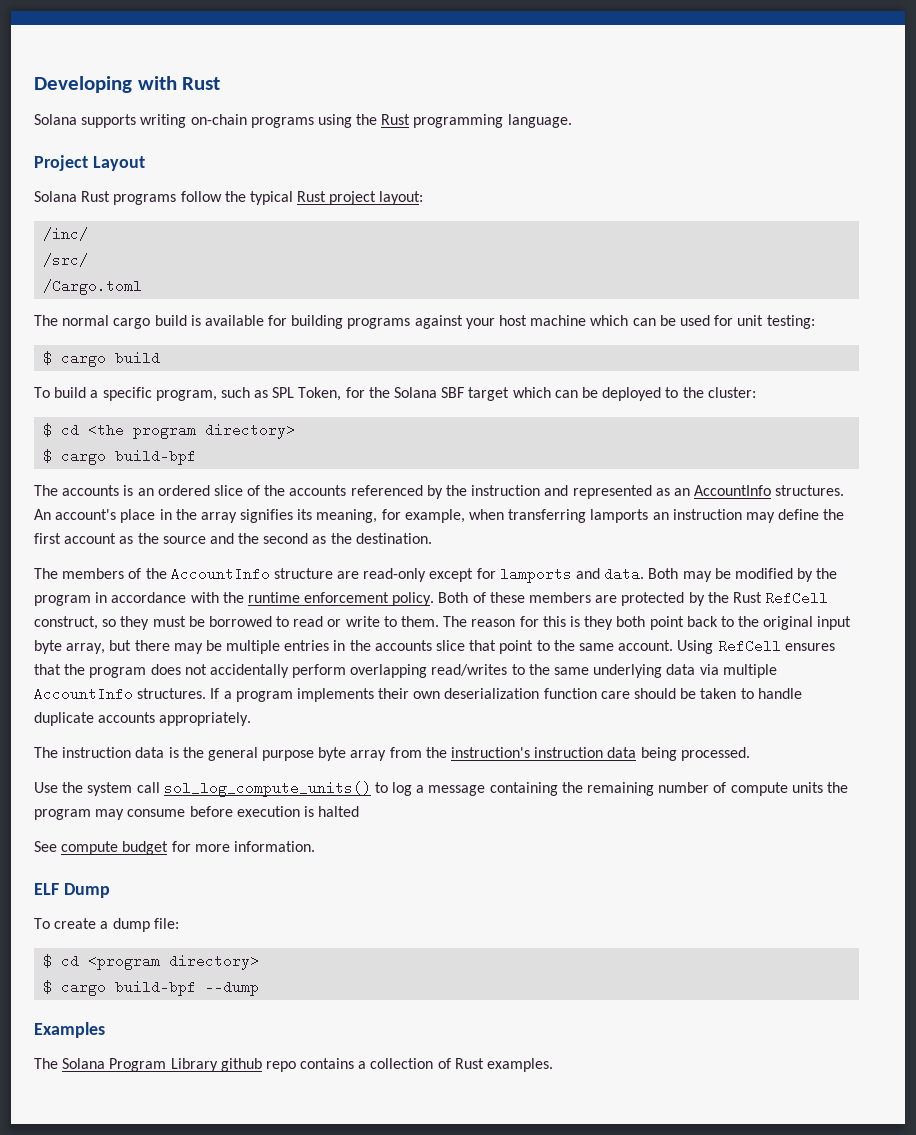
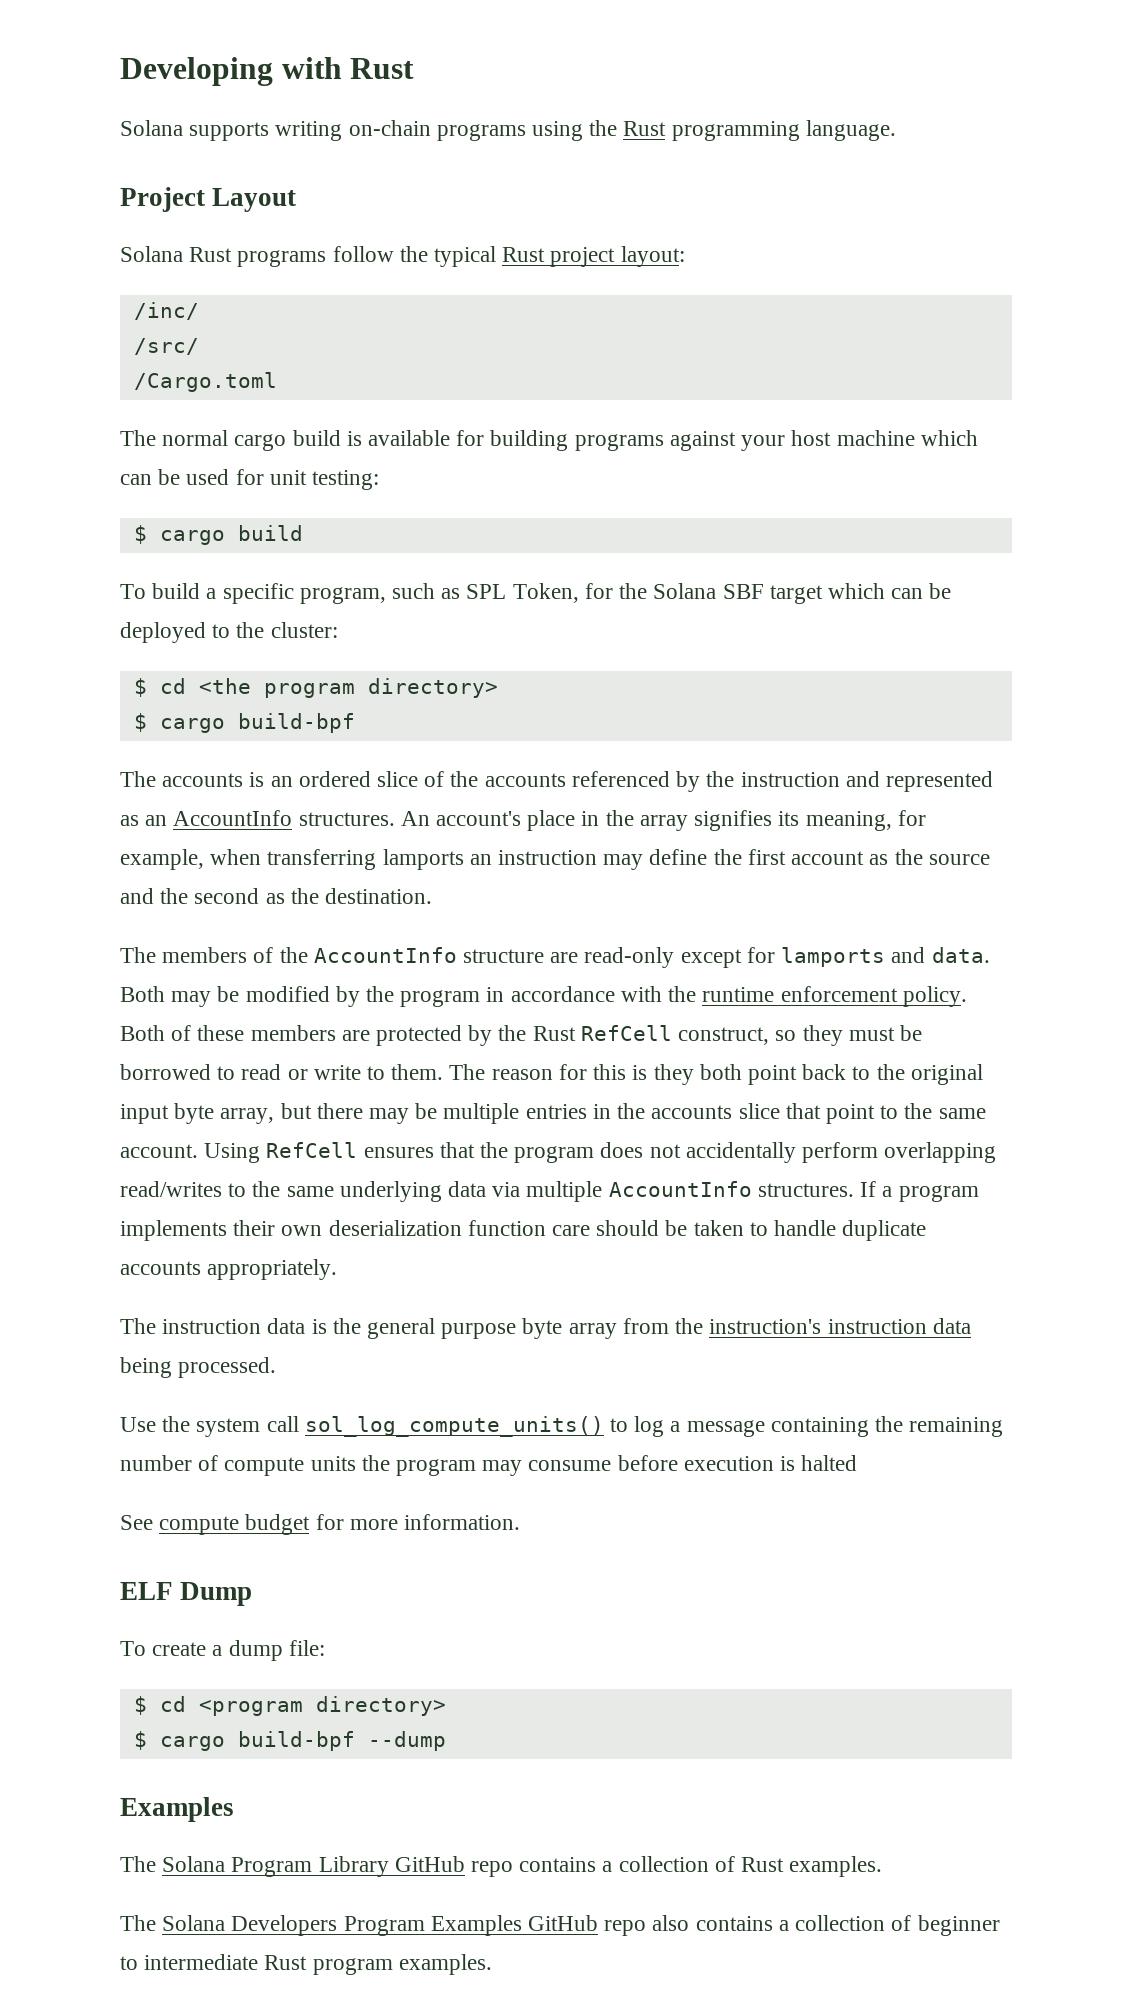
- The Solana Program Library github repo contains a collection of Rust examples.
+ The Solana Program Library GitHub repo contains a collection of Rust examples.
+ The Solana Developers Program Examples GitHub repo also contains a collection of beginner to intermediate Rust program examples.

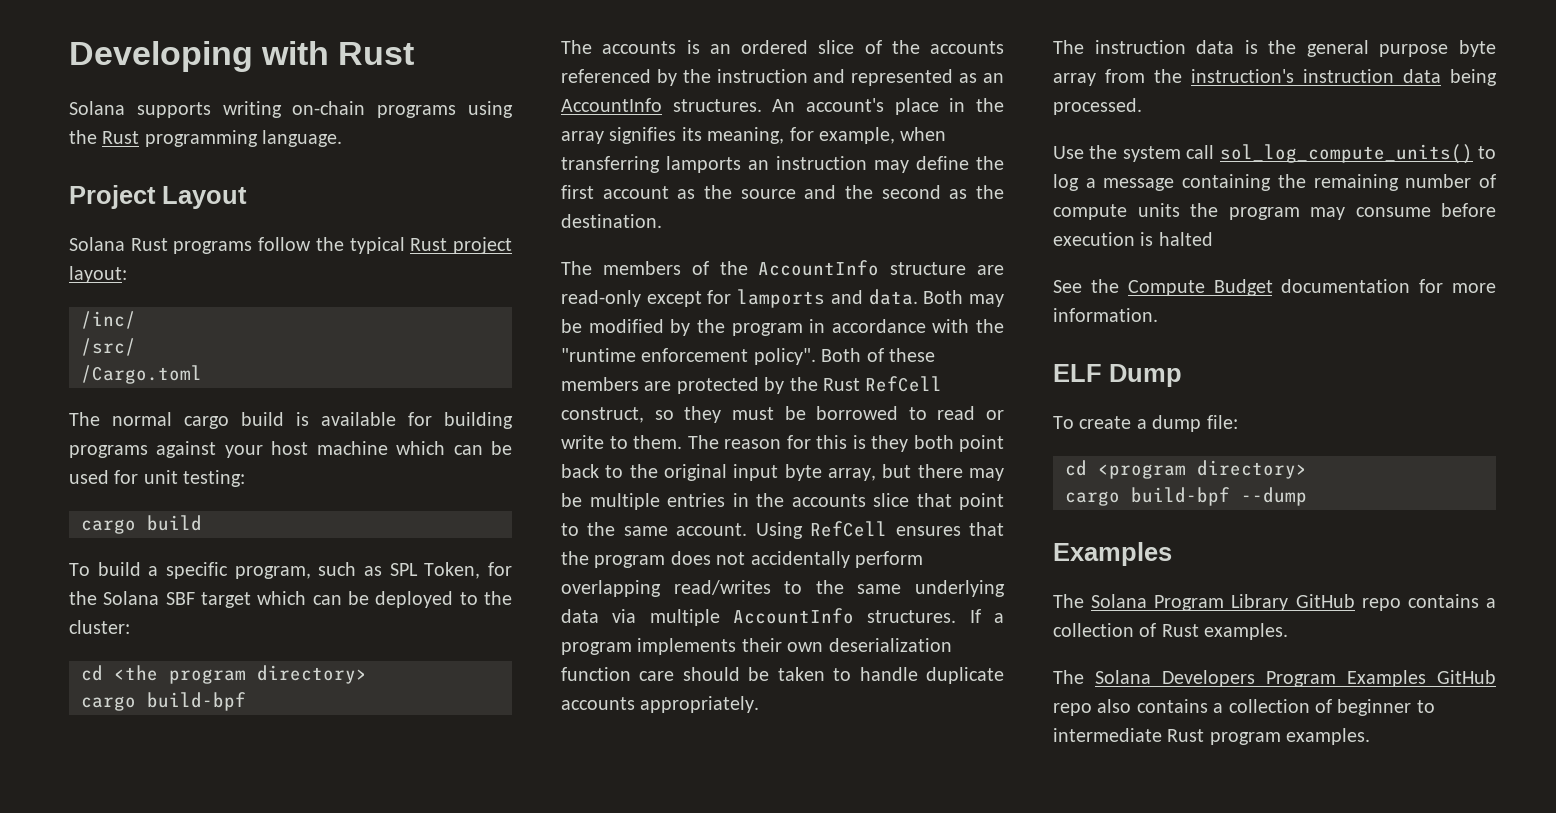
  The normal cargo build is available for building programs against your host machine which can be used for unit testing:
- $ cargo build
+ cargo build
- $ cd <the program directory>
- $ cargo build-bpf
+ cd <the program directory>
+ cargo build-bpf
- Both may be modified by the program in accordance with the runtime enforcement policy.
+ Both may be modified by the program in accordance with the "runtime enforcement policy".
- See compute budget for more information.
+ See the Compute Budget documentation for more information.
- $ cd <program directory>
+ cd <program directory>
- $ cargo build-bpf --dump
+ cargo build-bpf --dump

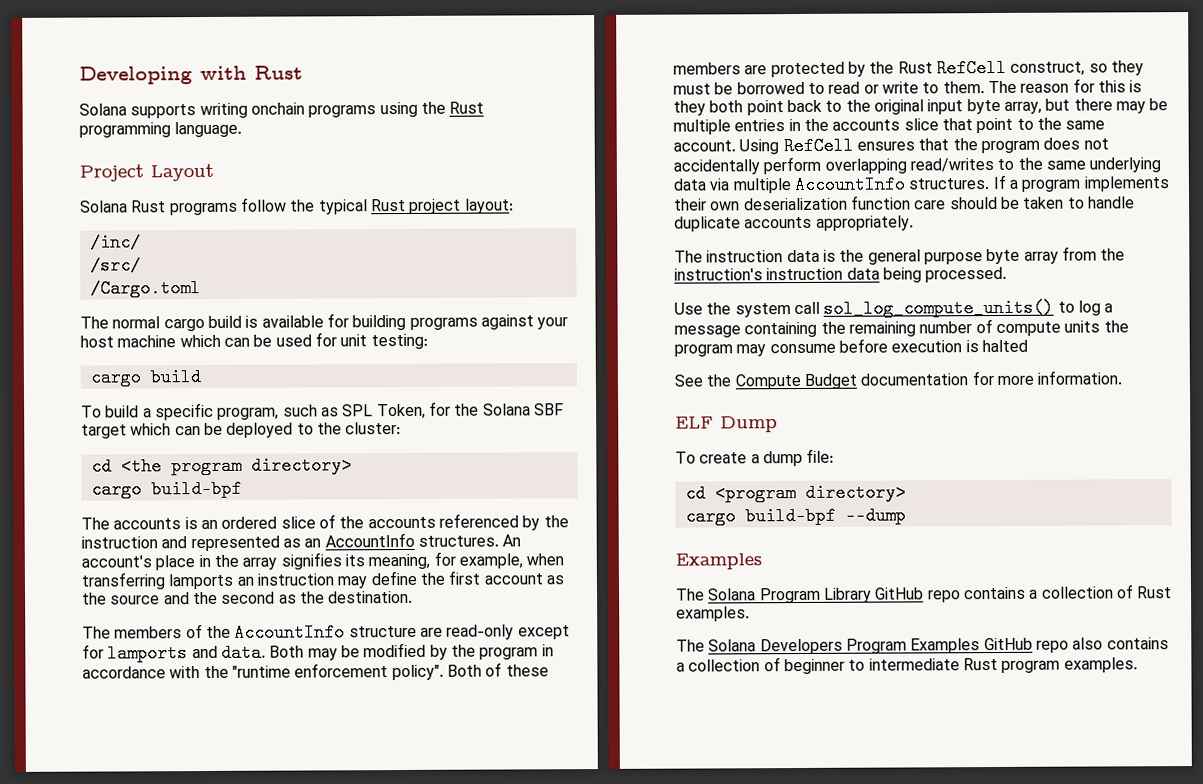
- Solana supports writing on-chain programs using the Rust programming language.
+ Solana supports writing onchain programs using the Rust programming language.

